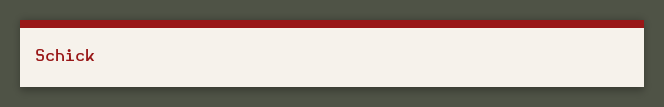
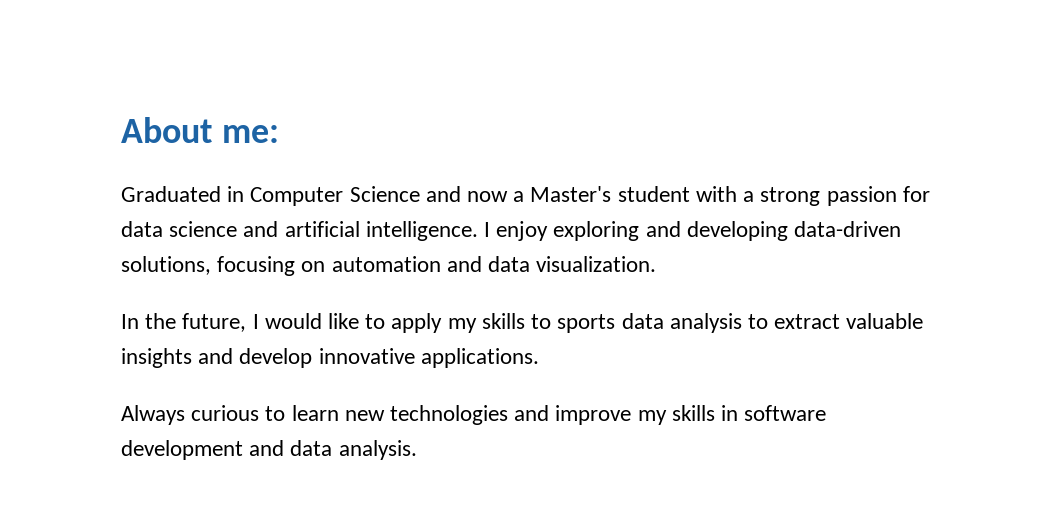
- Schick
+ About me:
+ Graduated in Computer Science and now a Master's student with a strong passion for data science and artificial intelligence. I enjoy exploring and developing data-driven solutions, focusing on automation and data visualization.
+ In the future, I would like to apply my skills to sports data analysis to extract valuable insights and develop innovative applications.
+ Always curious to learn new technologies and improve my skills in software development and data analysis.

